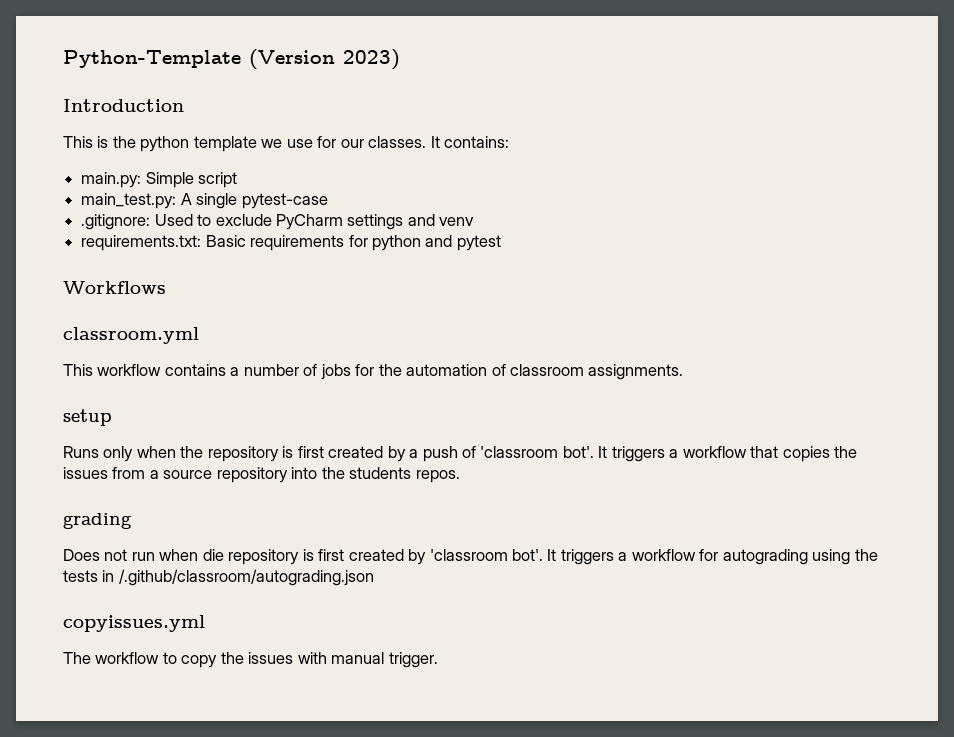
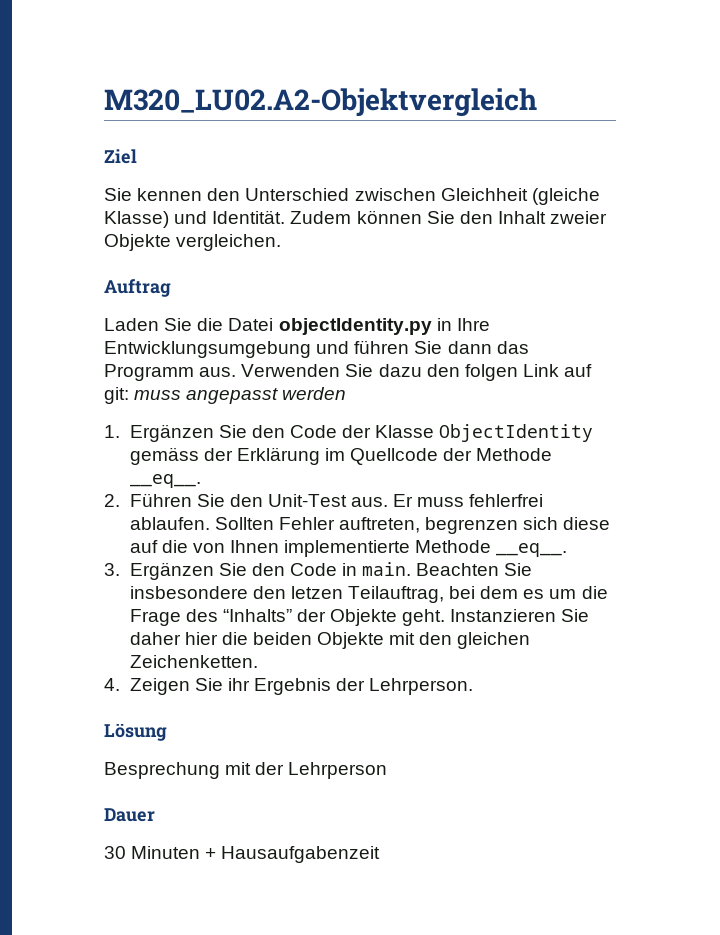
- Python-Template (Version 2023)
- Introduction
- This is the python template we use for our classes. It contains:
- main.py: Simple script
- main_test.py: A single pytest-case
- .gitignore: Used to exclude PyCharm settings and venv
- requirements.txt: Basic requirements for python and pytest
- Workflows
- classroom.yml
- This workflow contains a number of jobs for the automation of classroom assignments.
- setup
- Runs only when the repository is first created by a push of 'classroom bot'. It triggers a workflow that copies the issues from a source repository into the students repos.
- grading
- Does not run when die repository is first created by 'classroom bot'. It triggers a workflow for autograding using the tests in /.github/classroom/autograding.json
- copyissues.yml
- The workflow to copy the issues with manual trigger.
+ M320_LU02.A2-Objektvergleich
+ Ziel
+ Sie kennen den Unterschied zwischen Gleichheit (gleiche Klasse) und Identität. Zudem können Sie den Inhalt zweier Objekte vergleichen.
+ Auftrag
+ Laden Sie die Datei objectIdentity.py in Ihre Entwicklungsumgebung und führen Sie dann das Programm aus. Verwenden Sie dazu den folgen Link auf git: muss angepasst werden
+ 1. Ergänzen Sie den Code der Klasse ObjectIdentity gemäss der Erklärung im Quellcode der Methode __eq__.
+ 2. Führen Sie den Unit-Test aus. Er muss fehlerfrei ablaufen. Sollten Fehler auftreten, begrenzen sich diese auf die von Ihnen implementierte Methode __eq__.
+ 3. Ergänzen Sie den Code in main. Beachten Sie insbesondere den letzen Teilauftrag, bei dem es um die Frage des “Inhalts” der Objekte geht. Instanzieren Sie daher hier die beiden Objekte mit den gleichen Zeichenketten.
+ 4. Zeigen Sie ihr Ergebnis der Lehrperson.
+ Lösung
+ Besprechung mit der Lehrperson
+ Dauer
+ 30 Minuten + Hausaufgabenzeit

